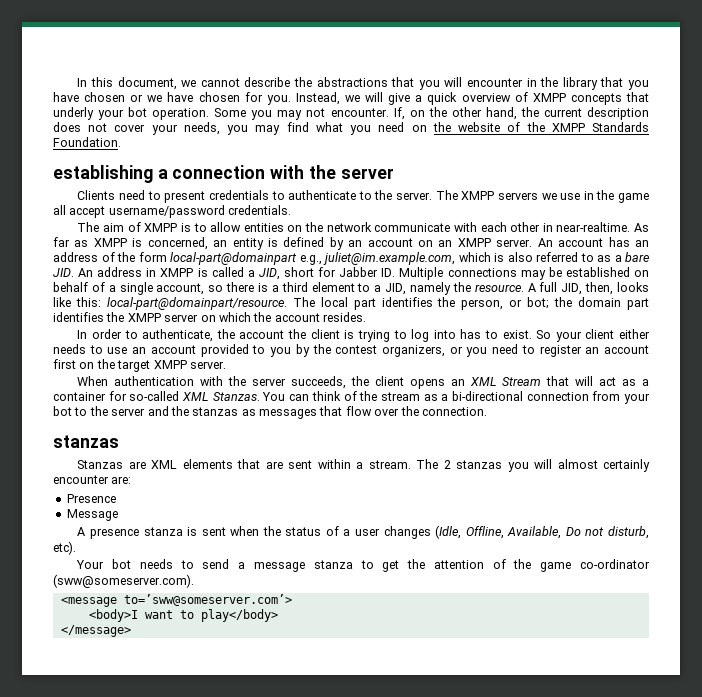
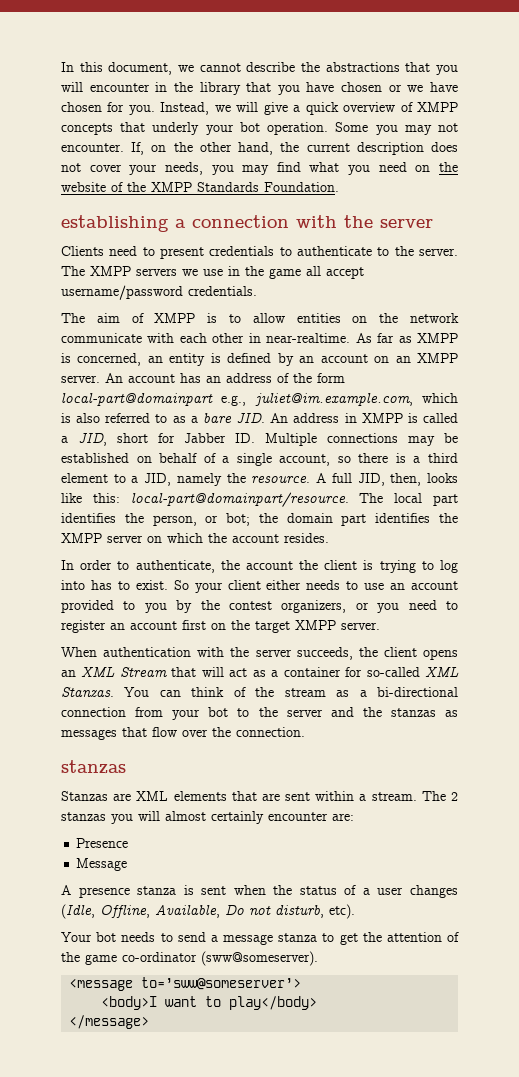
- Your bot needs to send a message stanza to get the attention of the game co-ordinator (sww@someserver.com).
+ Your bot needs to send a message stanza to get the attention of the game co-ordinator (sww@someserver).
- <message to=’sww@someserver.com’>
+ <message to=’sww@someserver’>

